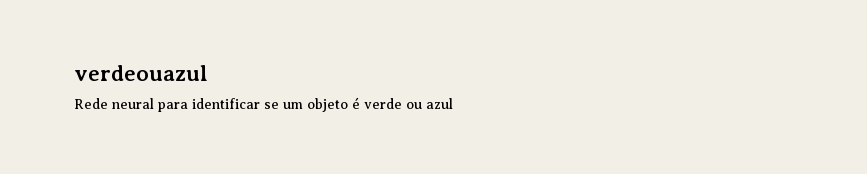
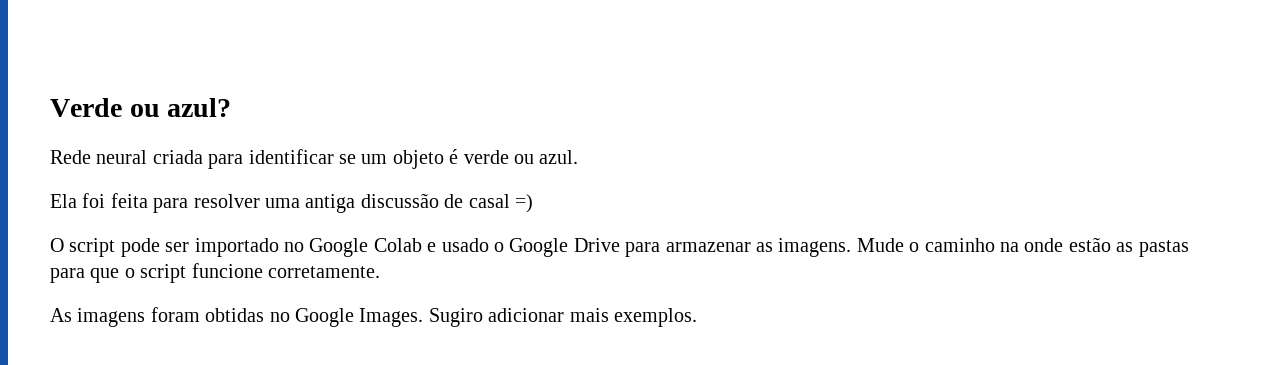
- verdeouazul
+ Verde ou azul?
- Rede neural para identificar se um objeto é verde ou azul
+ Rede neural criada para identificar se um objeto é verde ou azul.
+ Ela foi feita para resolver uma antiga discussão de casal =)
+ O script pode ser importado no Google Colab e usado o Google Drive para armazenar as imagens. Mude o caminho na onde estão as pastas para que o script funcione corretamente.
+ As imagens foram obtidas no Google Images. Sugiro adicionar mais exemplos.

